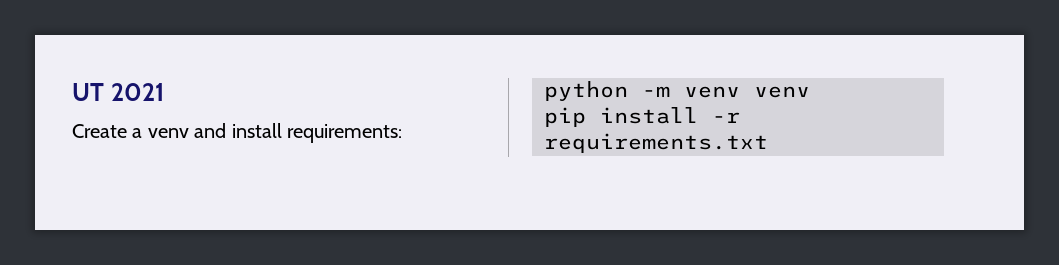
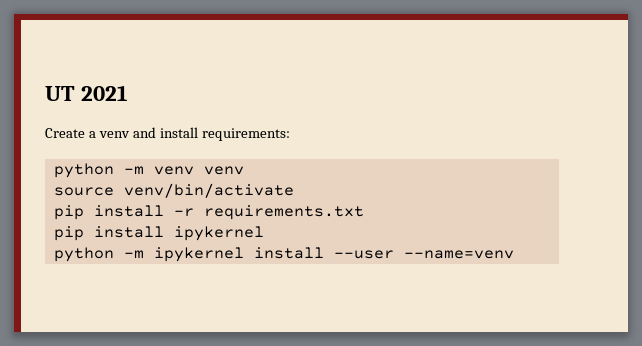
+ source venv/bin/activate
+ pip install ipykernel
+ python -m ipykernel install --user --name=venv

